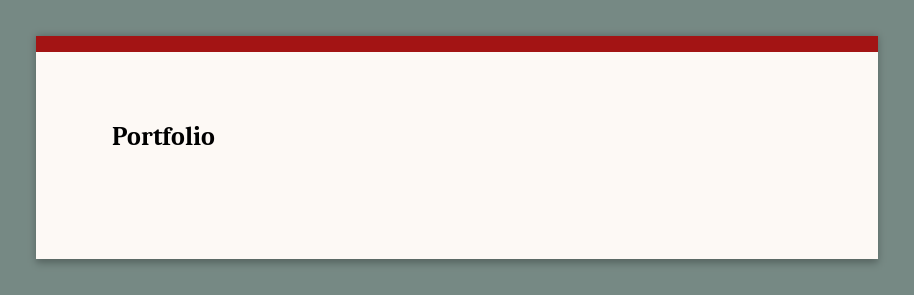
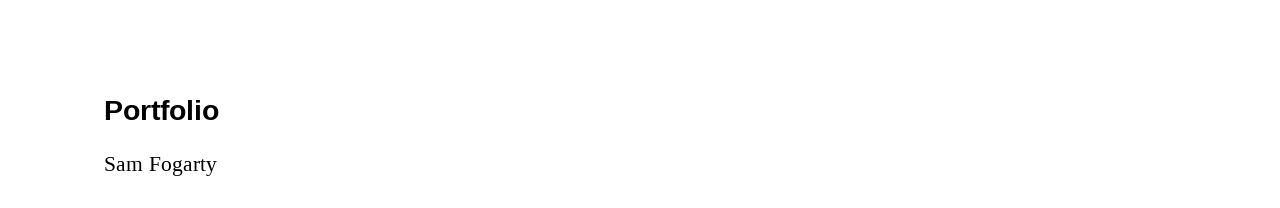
+ Sam Fogarty

